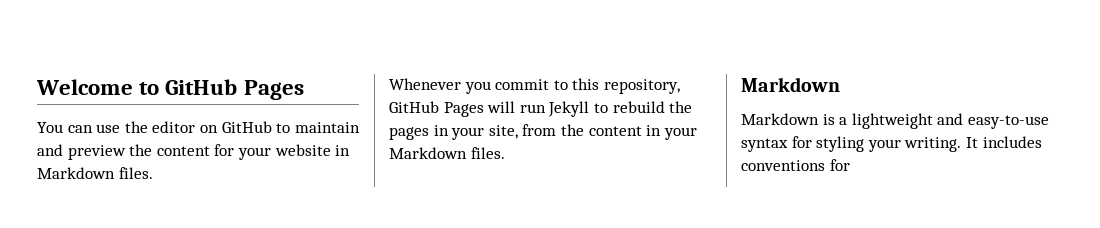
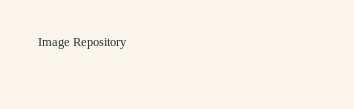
- Welcome to GitHub Pages
- You can use the editor on GitHub to maintain and preview the content for your website in Markdown files.
- Whenever you commit to this repository, GitHub Pages will run Jekyll to rebuild the pages in your site, from the content in your Markdown files.
- Markdown
- Markdown is a lightweight and easy-to-use syntax for styling your writing. It includes conventions for
+ Image Repository

